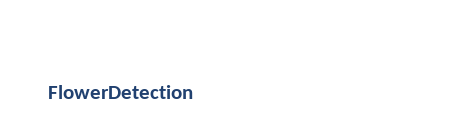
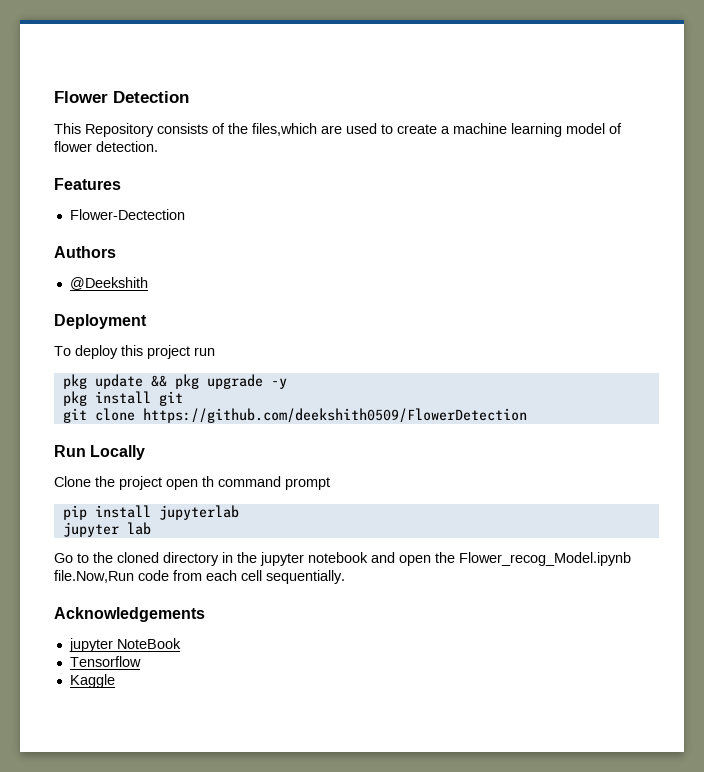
- FlowerDetection
+ Flower Detection
+ This Repository consists of the files,which are used to create a machine learning model of flower detection.
+ Features
+ Flower-Dectection
+ Authors
+ @Deekshith
+ Deployment
+ To deploy this project run
+ pkg update && pkg upgrade -y
+ pkg install git
+ git clone https://github.com/deekshith0509/FlowerDetection
+ Run Locally
+ Clone the project open th command prompt
+ pip install jupyterlab
+ jupyter lab
+ Go to the cloned directory in the jupyter notebook and open the Flower_recog_Model.ipynb file.Now,Run code from each cell sequentially.
+ Acknowledgements
+ jupyter NoteBook
+ Tensorflow
+ Kaggle

